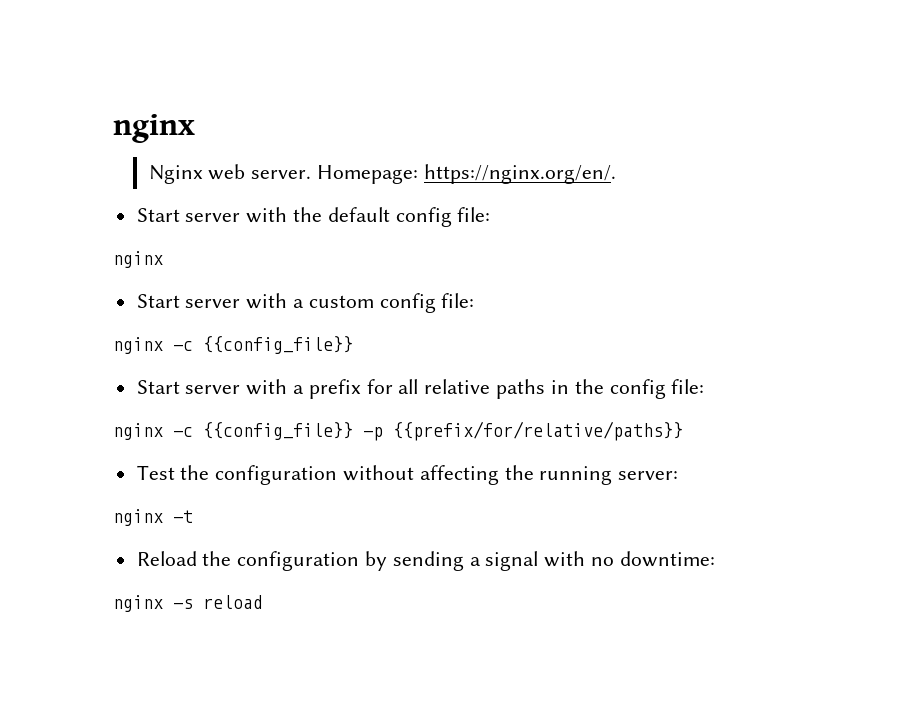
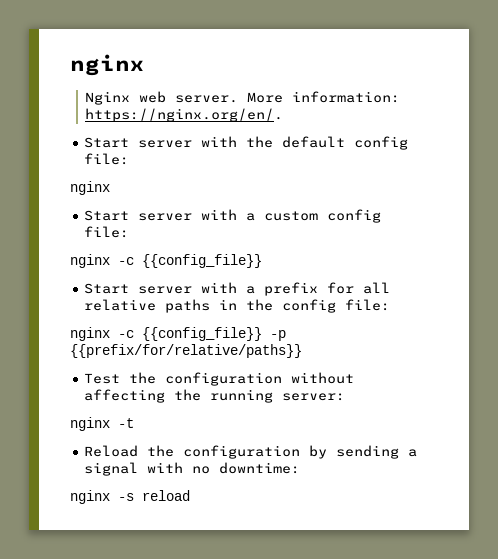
- Homepage: https://nginx.org/en/.
+ More information: https://nginx.org/en/.

